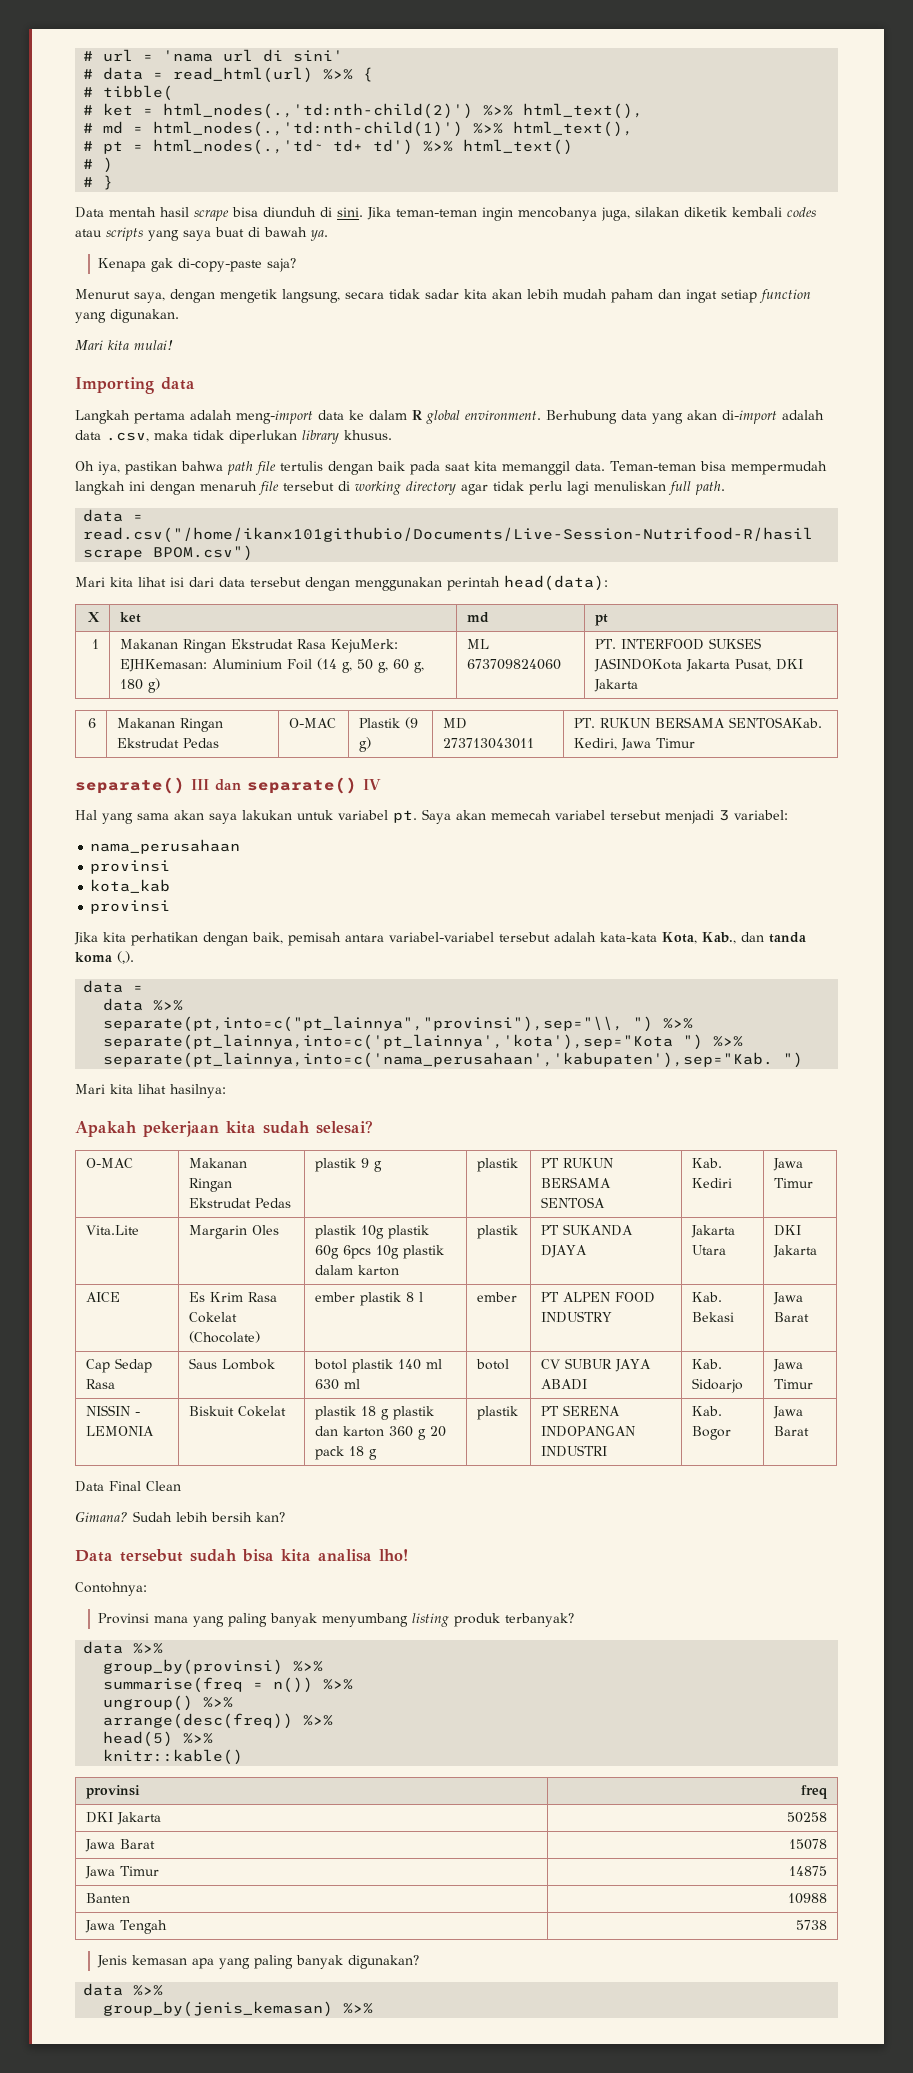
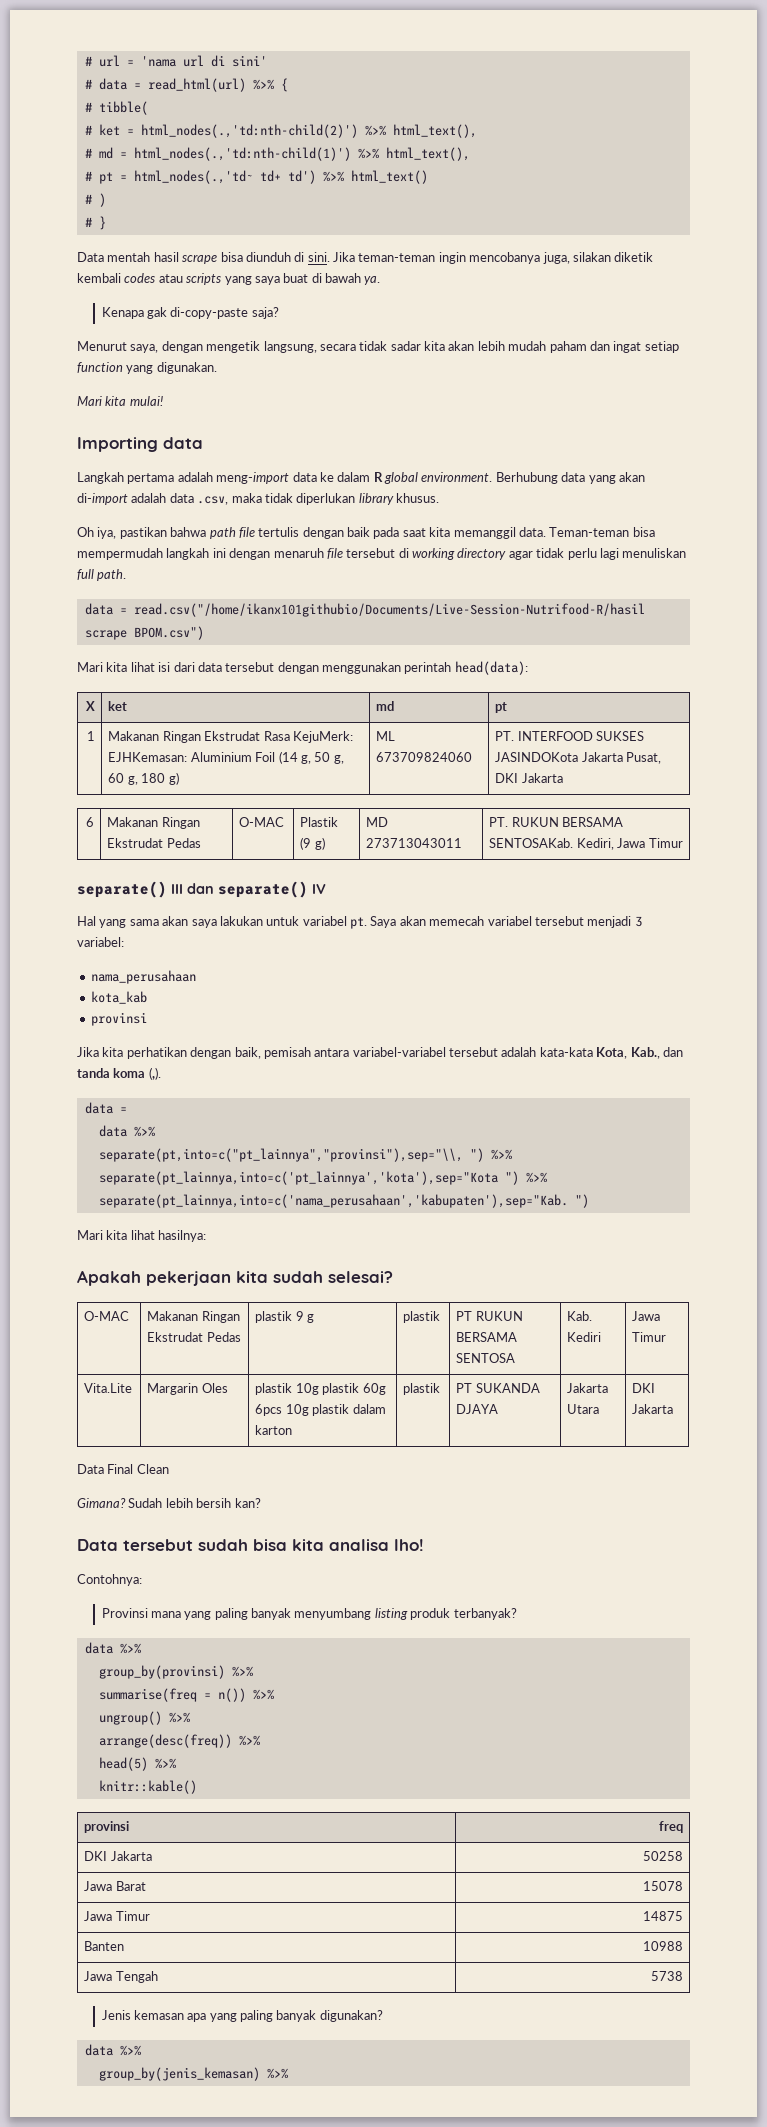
  nama_perusahaan
- provinsi
- AICE | Es Krim Rasa Cokelat (Chocolate) | ember plastik 8 l | ember | PT ALPEN FOOD INDUSTRY | Kab. Bekasi | Jawa Barat
- Cap Sedap Rasa | Saus Lombok | botol plastik 140 ml 630 ml | botol | CV SUBUR JAYA ABADI | Kab. Sidoarjo | Jawa Timur
- NISSIN - LEMONIA | Biskuit Cokelat | plastik 18 g plastik dan karton 360 g 20 pack 18 g | plastik | PT SERENA INDOPANGAN INDUSTRI | Kab. Bogor | Jawa Barat

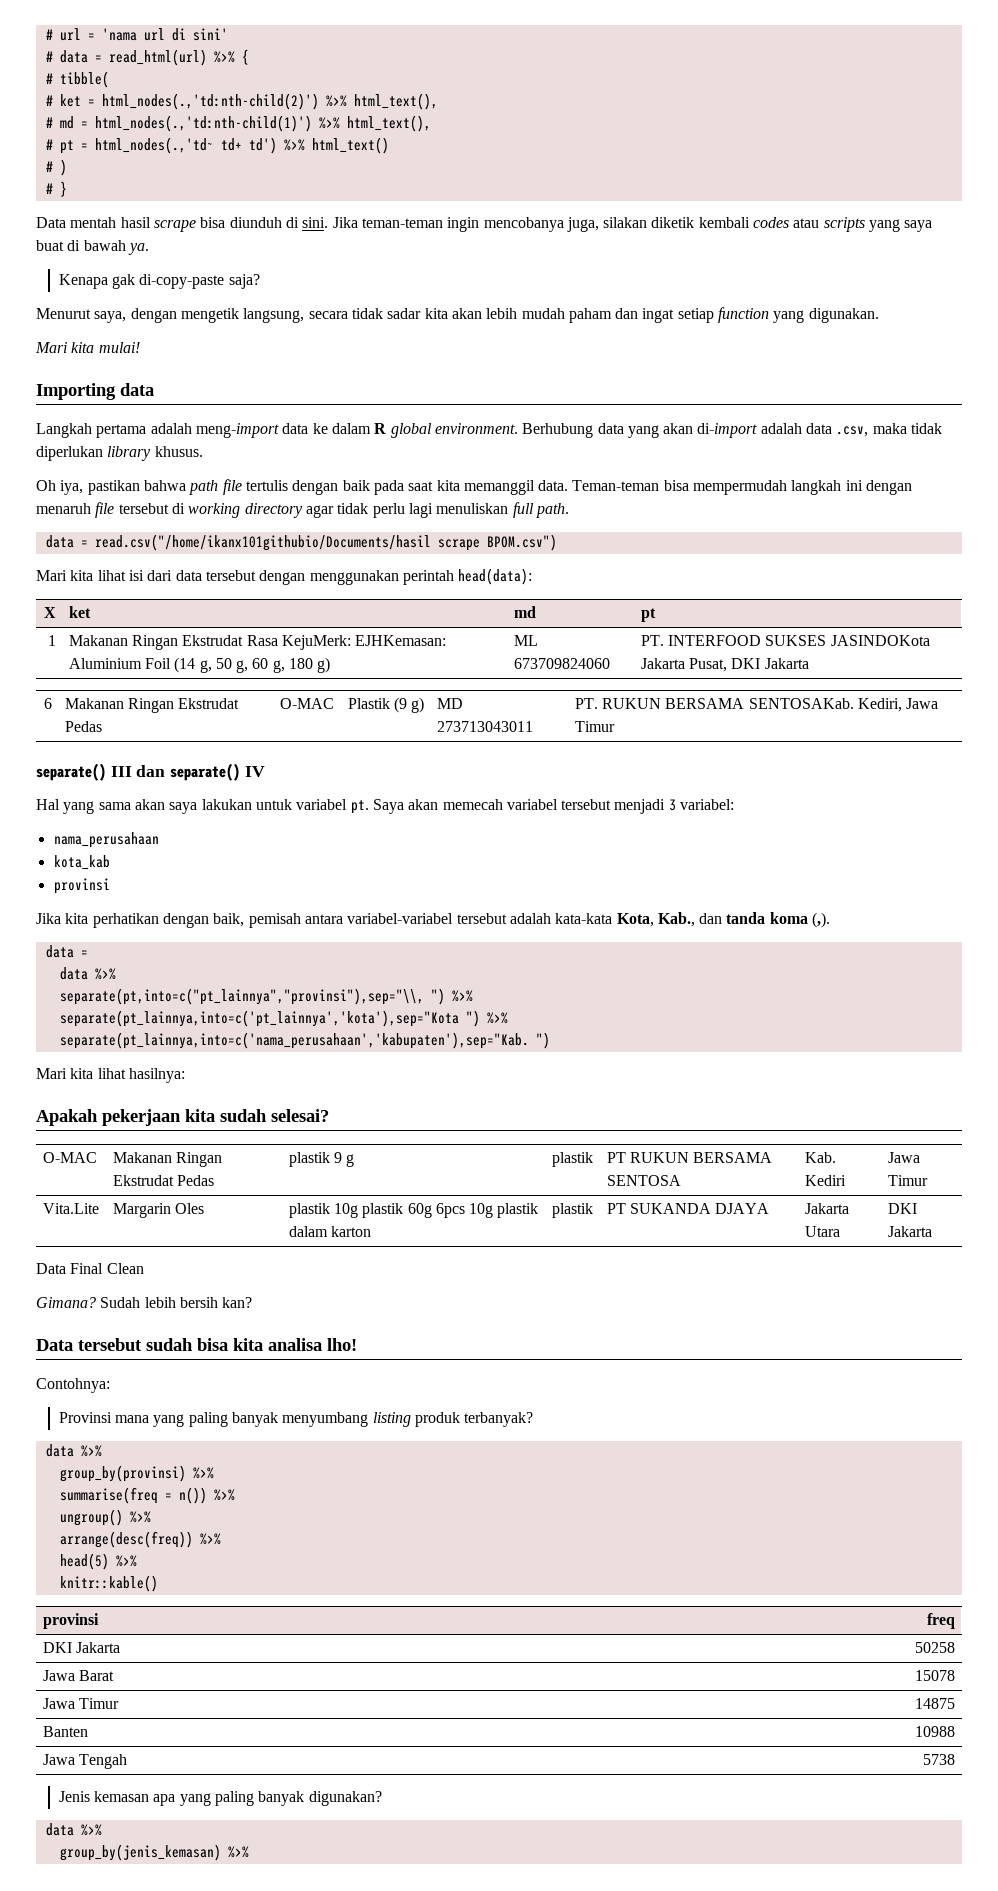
- data = read.csv("/home/ikanx101githubio/Documents/Live-Session-Nutrifood-R/hasil scrape BPOM.csv")
+ data = read.csv("/home/ikanx101githubio/Documents/hasil scrape BPOM.csv")

